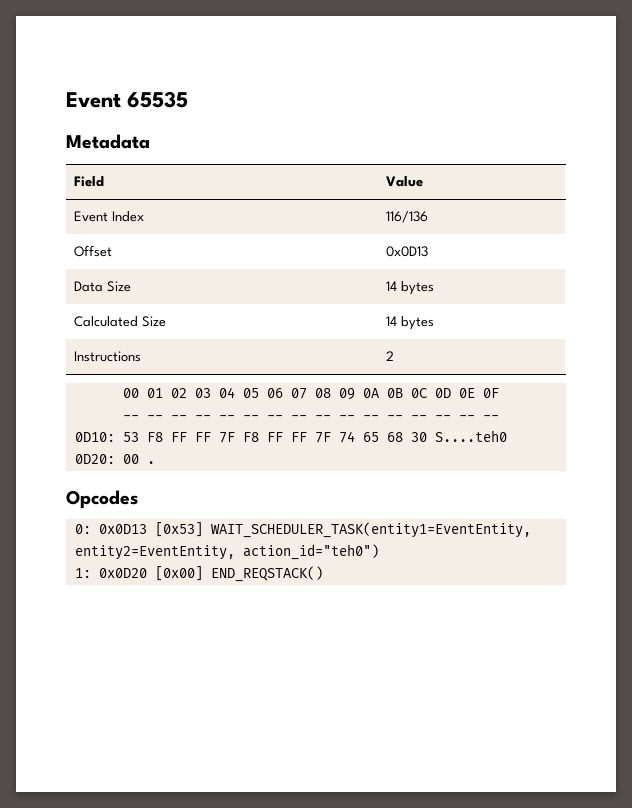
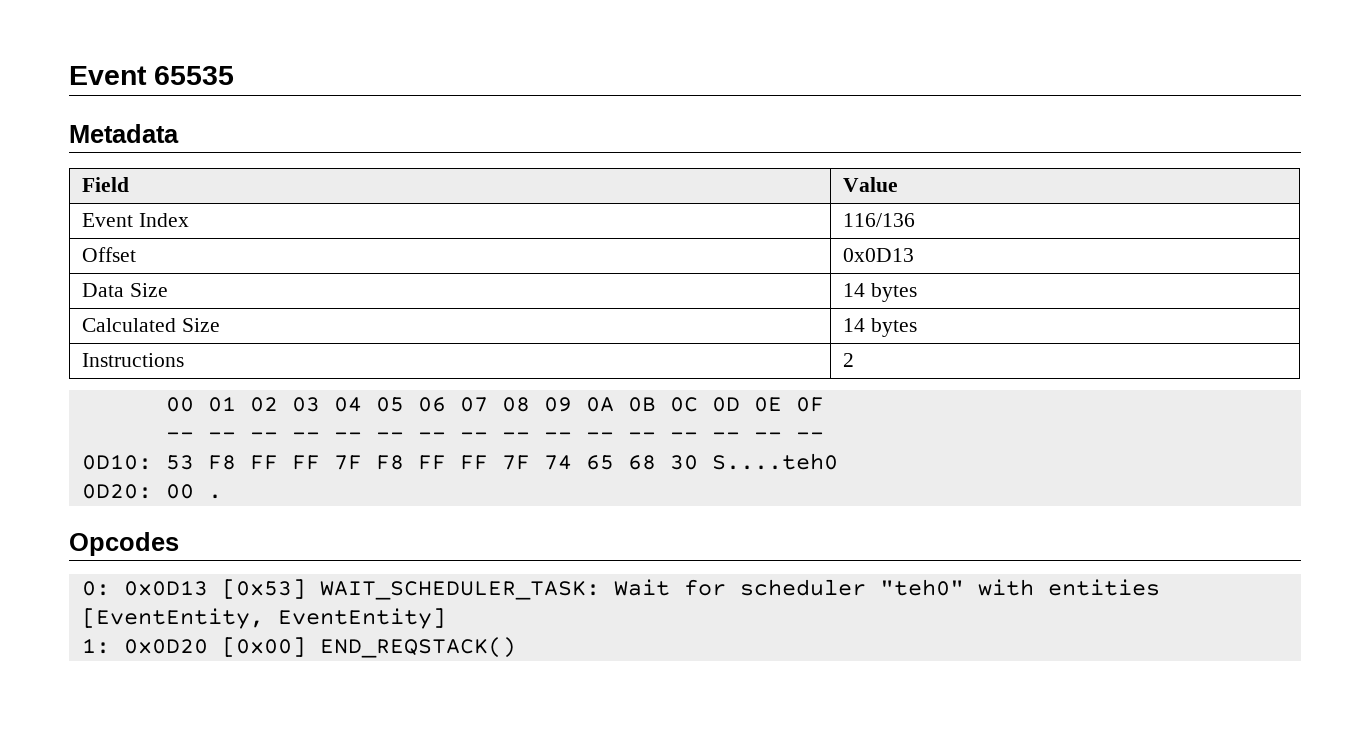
- 0: 0x0D13 [0x53] WAIT_SCHEDULER_TASK(entity1=EventEntity, entity2=EventEntity, action_id="teh0")
+ 0: 0x0D13 [0x53] WAIT_SCHEDULER_TASK: Wait for scheduler "teh0" with entities [EventEntity, EventEntity]

